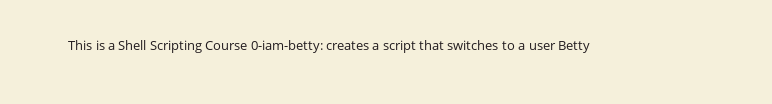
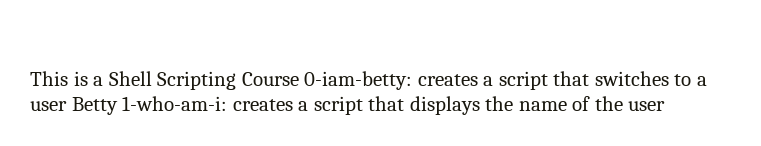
- This is a Shell Scripting Course 0-iam-betty: creates a script that switches to a user Betty
+ This is a Shell Scripting Course 0-iam-betty: creates a script that switches to a user Betty 1-who-am-i: creates a script that displays the name of the user

